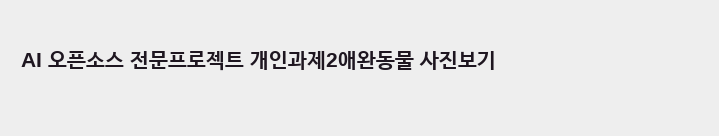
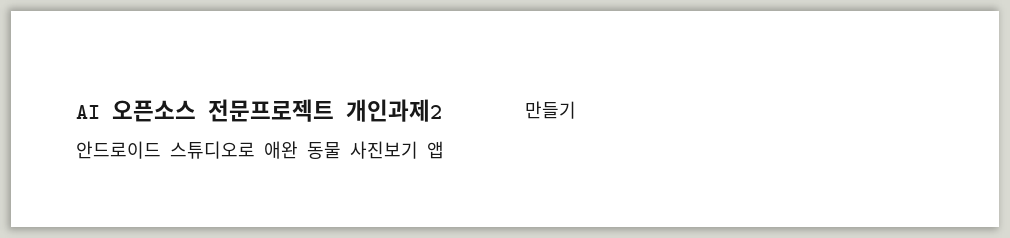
- AI 오픈소스 전문프로젝트 개인과제2애완동물 사진보기
+ AI 오픈소스 전문프로젝트 개인과제2
+ 안드로이드 스튜디오로 애완 동물 사진보기 앱 만들기

